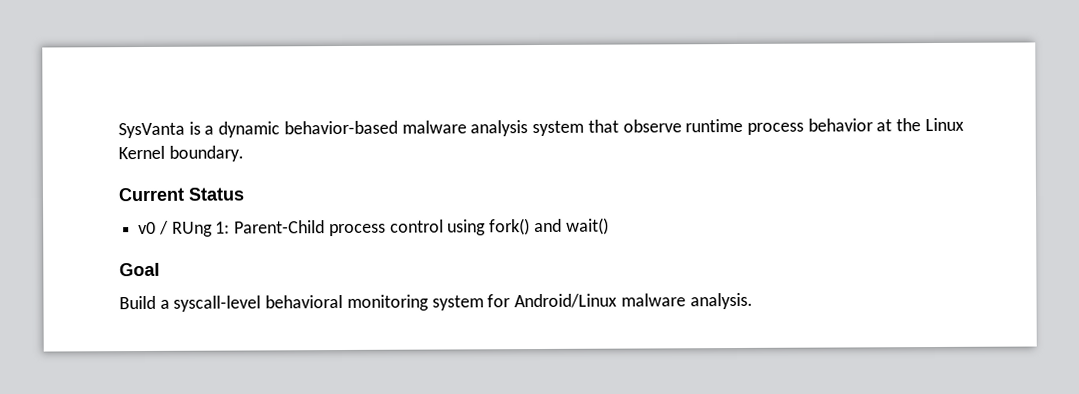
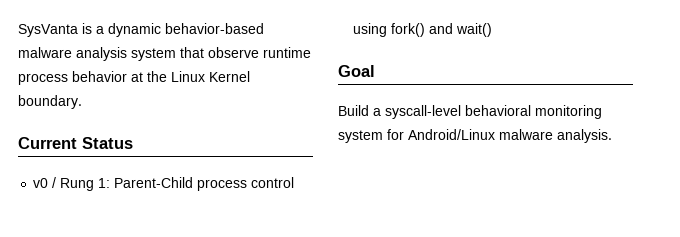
- v0 / RUng 1: Parent-Child process control using fork() and wait()
+ v0 / Rung 1: Parent-Child process control using fork() and wait()

